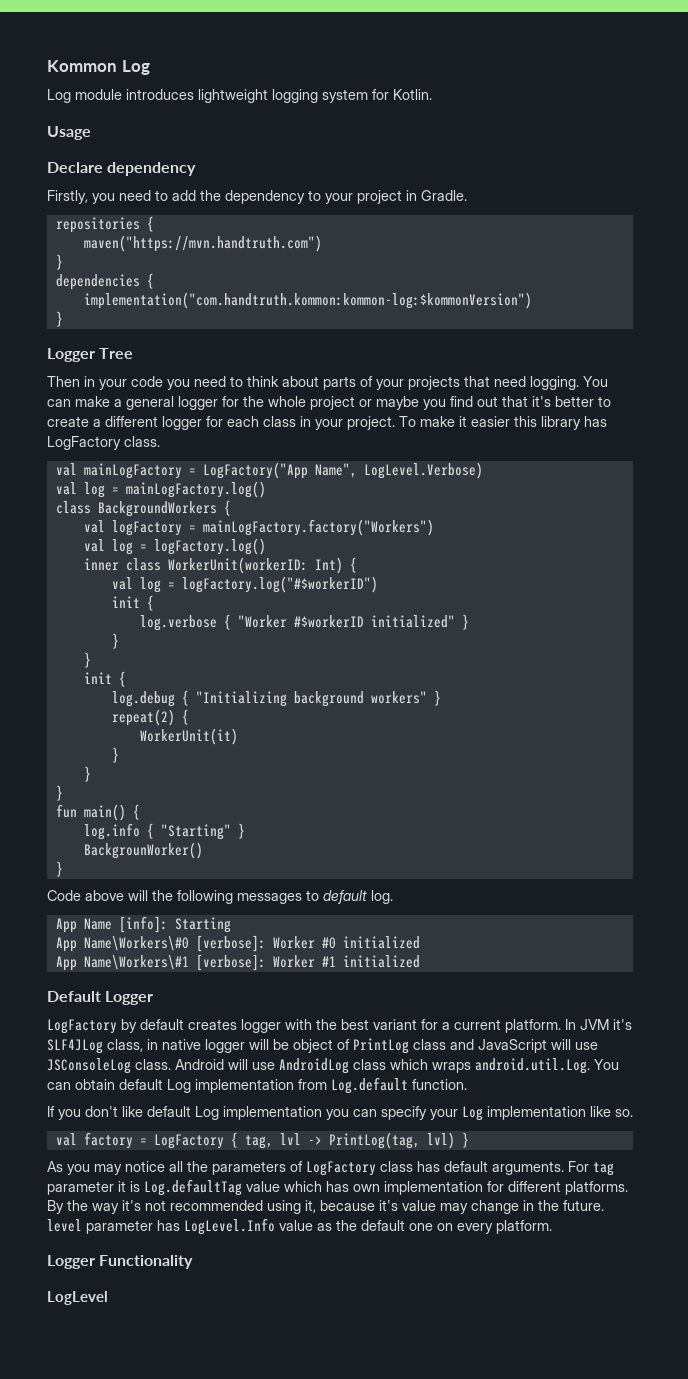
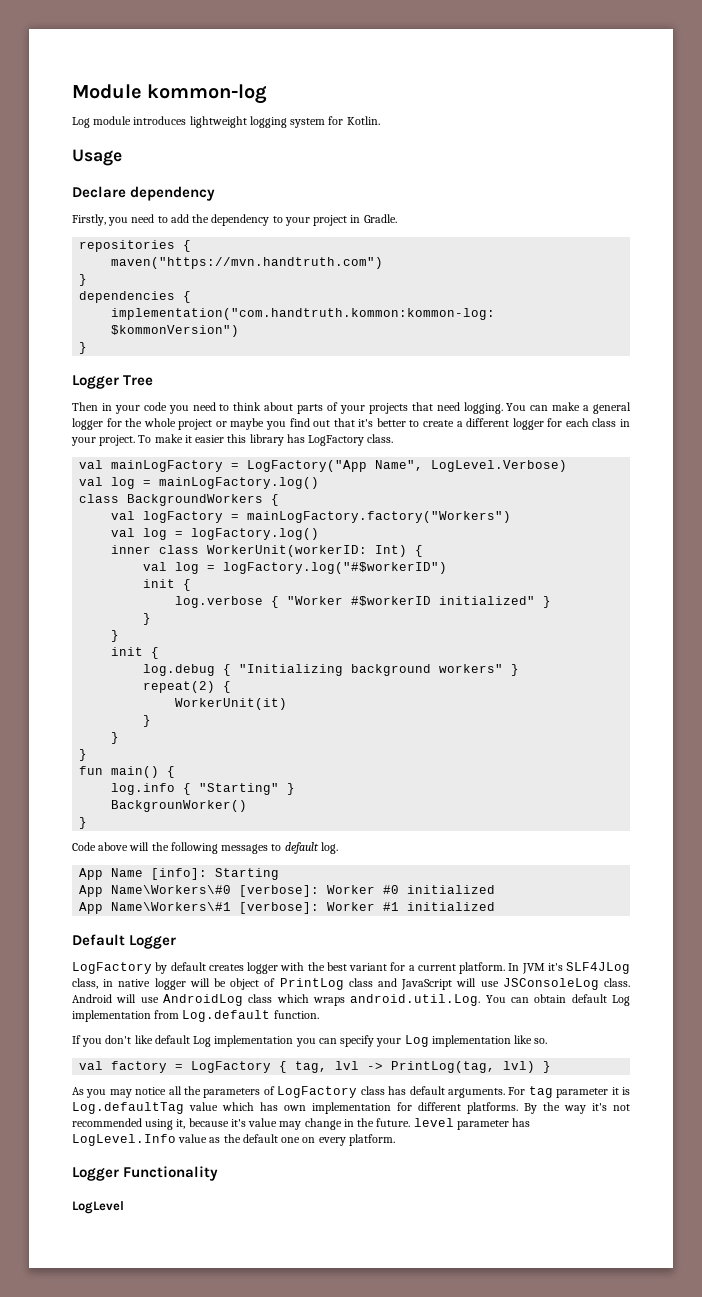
- Kommon Log
+ Module kommon-log

